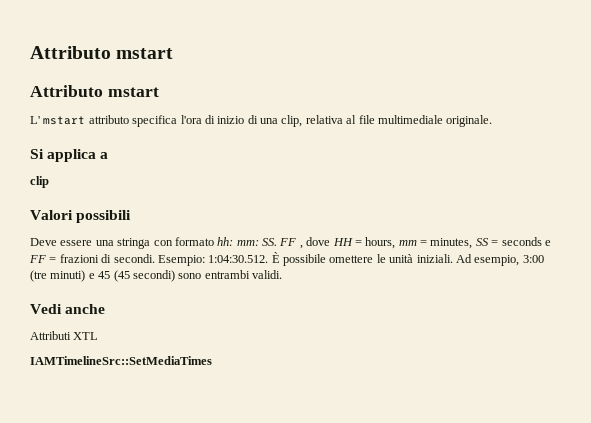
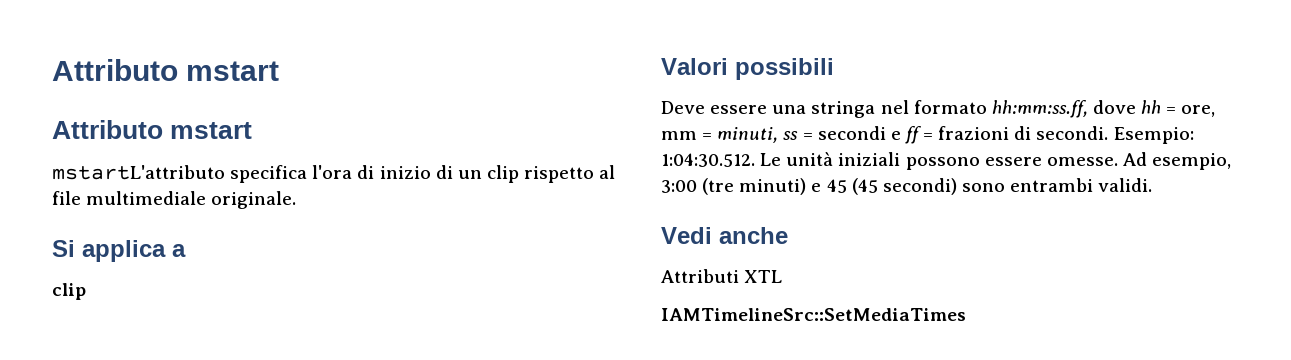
- L' mstart attributo specifica l'ora di inizio di una clip, relativa al file multimediale originale.
+ mstartL'attributo specifica l'ora di inizio di un clip rispetto al file multimediale originale.
- Deve essere una stringa con formato hh: mm: SS. FF , dove HH = hours, mm = minutes, SS = seconds e FF = frazioni di secondi.
+ Deve essere una stringa nel formato hh:mm:ss.ff, dove hh = ore, mm = minuti, ss = secondi e ff = frazioni di secondi.
- Esempio: 1:04:30.512. È possibile omettere le unità iniziali.
+ Esempio: 1:04:30.512. Le unità iniziali possono essere omesse.

